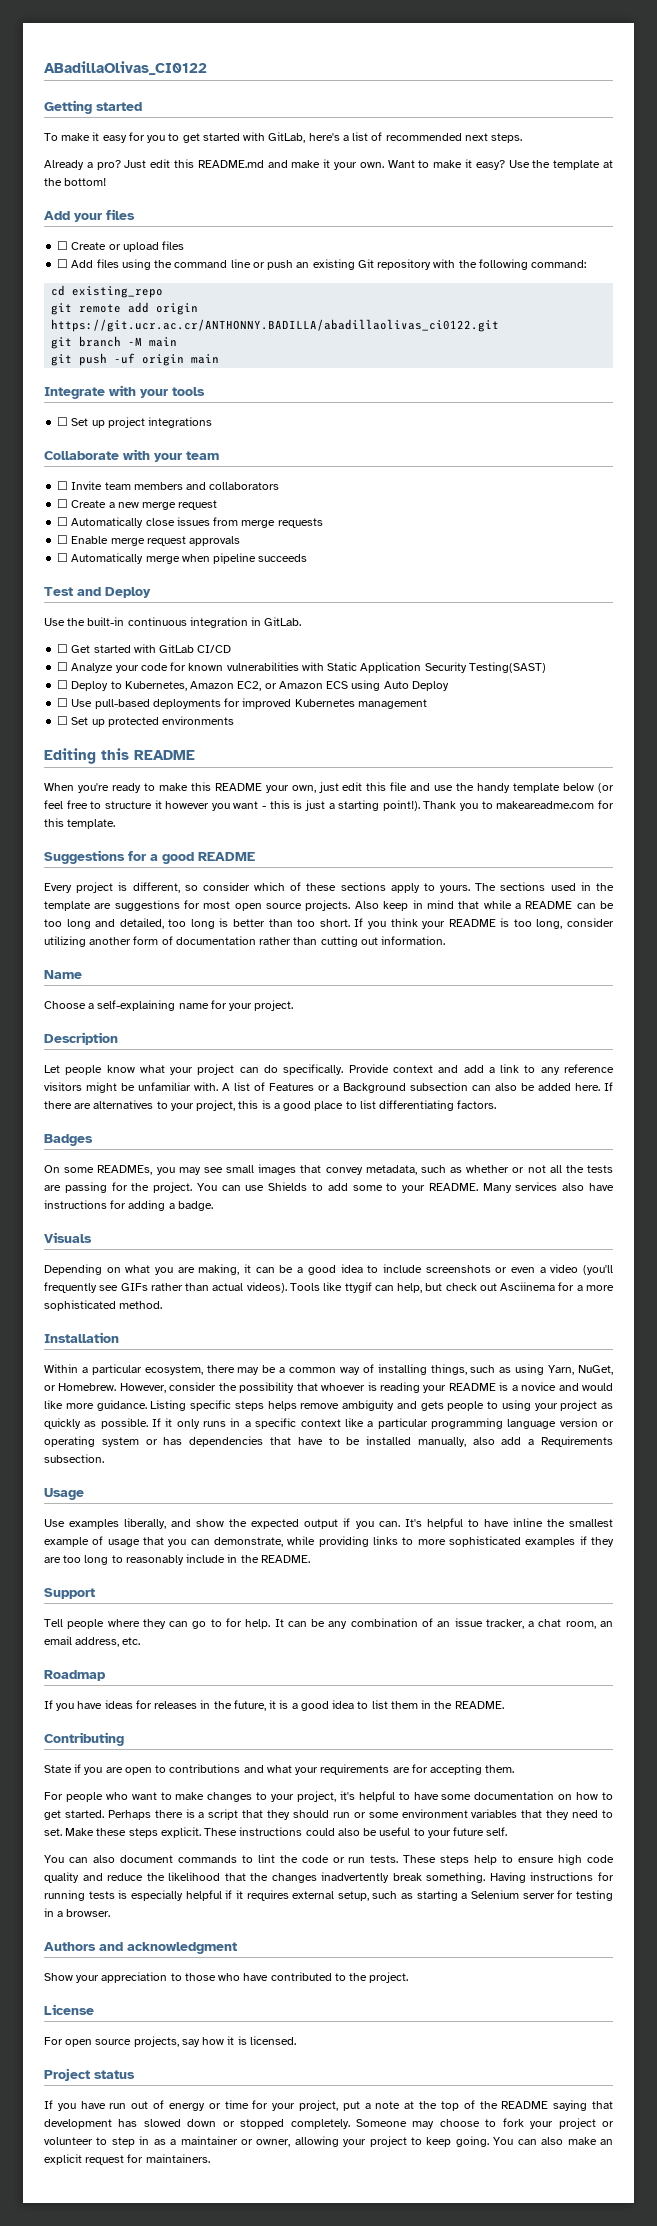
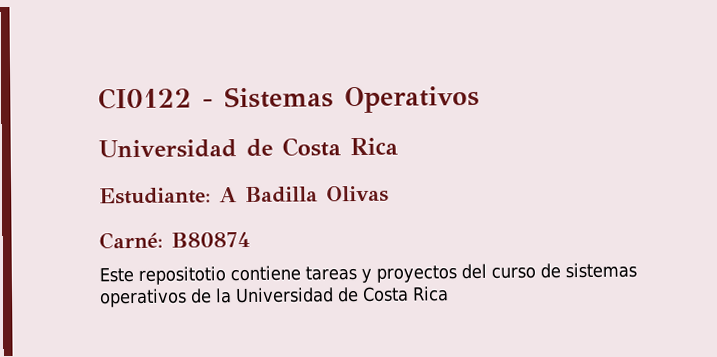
- ABadillaOlivas_CI0122
- Getting started
- To make it easy for you to get started with GitLab, here's a list of recommended next steps.
- Already a pro? Just edit this README.md and make it your own. Want to make it easy? Use the template at the bottom!
- Add your files
- ☐ Create or upload files
- ☐ Add files using the command line or push an existing Git repository with the following command:
- cd existing_repo
- git remote add origin https://git.ucr.ac.cr/ANTHONNY.BADILLA/abadillaolivas_ci0122.git
- git branch -M main
- git push -uf origin main
- Integrate with your tools
- ☐ Set up project integrations
- Collaborate with your team
- ☐ Invite team members and collaborators
- ☐ Create a new merge request
- ☐ Automatically close issues from merge requests
- ☐ Enable merge request approvals
- ☐ Automatically merge when pipeline succeeds
- Test and Deploy
- Use the built-in continuous integration in GitLab.
- ☐ Get started with GitLab CI/CD
- ☐ Analyze your code for known vulnerabilities with Static Application Security Testing(SAST)
- ☐ Deploy to Kubernetes, Amazon EC2, or Amazon ECS using Auto Deploy
- ☐ Use pull-based deployments for improved Kubernetes management
- ☐ Set up protected environments
- Editing this README
- When you're ready to make this README your own, just edit this file and use the handy template below (or feel free to structure it however you want - this is just a starting point!). Thank you to makeareadme.com for this template.
- Suggestions for a good README
- Every project is different, so consider which of these sections apply to yours. The sections used in the template are suggestions for most open source projects. Also keep in mind that while a README can be too long and detailed, too long is better than too short. If you think your README is too long, consider utilizing another form of documentation rather than cutting out information.
- Name
- Choose a self-explaining name for your project.
- Description
- Let people know what your project can do specifically. Provide context and add a link to any reference visitors might be unfamiliar with. A list of Features or a Background subsection can also be added here. If there are alternatives to your project, this is a good place to list differentiating factors.
- Badges
- On some READMEs, you may see small images that convey metadata, such as whether or not all the tests are passing for the project. You can use Shields to add some to your README. Many services also have instructions for adding a badge.
- Visuals
- Depending on what you are making, it can be a good idea to include screenshots or even a video (you'll frequently see GIFs rather than actual videos). Tools like ttygif can help, but check out Asciinema for a more sophisticated method.
- Installation
- Within a particular ecosystem, there may be a common way of installing things, such as using Yarn, NuGet, or Homebrew. However, consider the possibility that whoever is reading your README is a novice and would like more guidance. Listing specific steps helps remove ambiguity and gets people to using your project as quickly as possible. If it only runs in a specific context like a particular programming language version or operating system or has dependencies that have to be installed manually, also add a Requirements subsection.
- Usage
- Use examples liberally, and show the expected output if you can. It's helpful to have inline the smallest example of usage that you can demonstrate, while providing links to more sophisticated examples if they are too long to reasonably include in the README.
- Support
- Tell people where they can go to for help. It can be any combination of an issue tracker, a chat room, an email address, etc.
- Roadmap
- If you have ideas for releases in the future, it is a good idea to list them in the README.
- Contributing
- State if you are open to contributions and what your requirements are for accepting them.
- For people who want to make changes to your project, it's helpful to have some documentation on how to get started. Perhaps there is a script that they should run or some environment variables that they need to set. Make these steps explicit. These instructions could also be useful to your future self.
- You can also document commands to lint the code or run tests. These steps help to ensure high code quality and reduce the likelihood that the changes inadvertently break something. Having instructions for running tests is especially helpful if it requires external setup, such as starting a Selenium server for testing in a browser.
- Authors and acknowledgment
- Show your appreciation to those who have contributed to the project.
- License
- For open source projects, say how it is licensed.
- Project status
- If you have run out of energy or time for your project, put a note at the top of the README saying that development has slowed down or stopped completely. Someone may choose to fork your project or volunteer to step in as a maintainer or owner, allowing your project to keep going. You can also make an explicit request for maintainers.
+ CI0122 - Sistemas Operativos
+ Universidad de Costa Rica
+ Estudiante: A Badilla Olivas
+ Carné: B80874
+ Este repositotio contiene tareas y proyectos del curso de sistemas operativos de la Universidad de Costa Rica

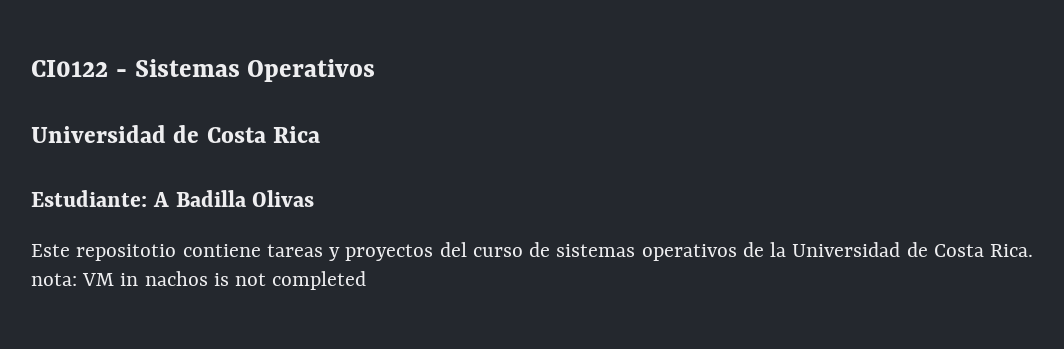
- Carné: B80874
- Este repositotio contiene tareas y proyectos del curso de sistemas operativos de la Universidad de Costa Rica
+ Este repositotio contiene tareas y proyectos del curso de sistemas operativos de la Universidad de Costa Rica. nota: VM in nachos is not completed

